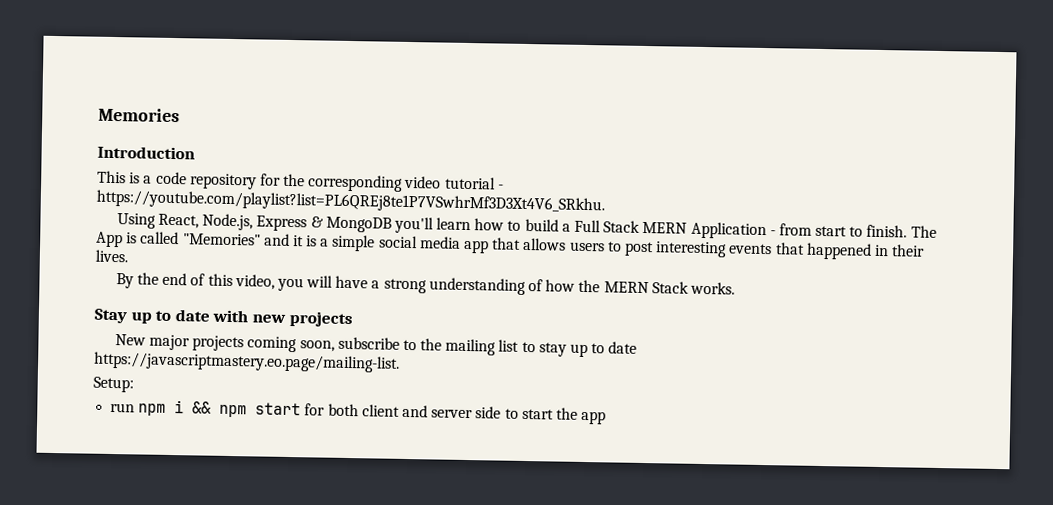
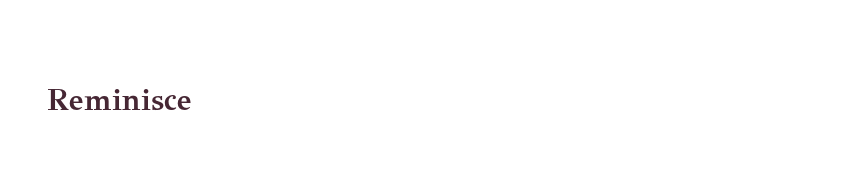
- Memories
- Introduction
- This is a code repository for the corresponding video tutorial - https://youtube.com/playlist?list=PL6QREj8te1P7VSwhrMf3D3Xt4V6_SRkhu.
- Using React, Node.js, Express & MongoDB you'll learn how to build a Full Stack MERN Application - from start to finish. The App is called "Memories" and it is a simple social media app that allows users to post interesting events that happened in their lives.
- By the end of this video, you will have a strong understanding of how the MERN Stack works.
- Stay up to date with new projects
- New major projects coming soon, subscribe to the mailing list to stay up to date https://javascriptmastery.eo.page/mailing-list.
- Setup:
- run npm i && npm start for both client and server side to start the app
+ Reminisce

